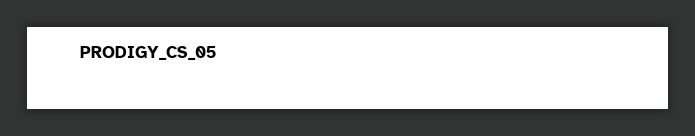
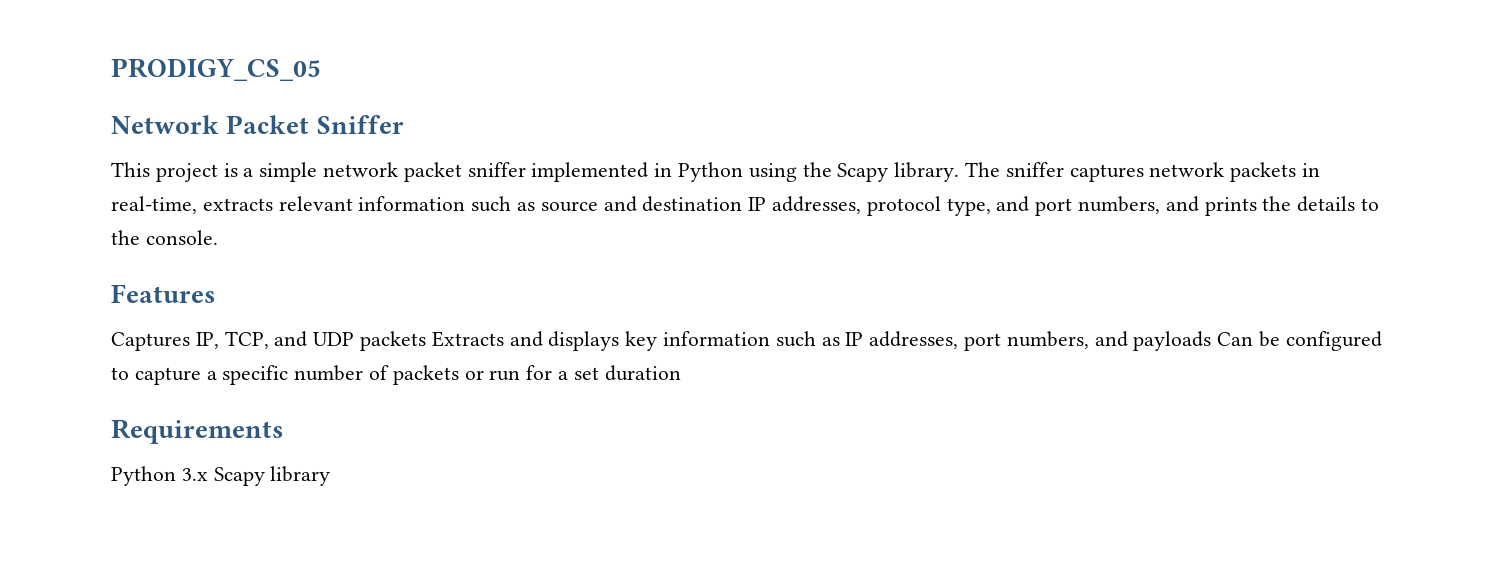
+ Network Packet Sniffer
+ This project is a simple network packet sniffer implemented in Python using the Scapy library. The sniffer captures network packets in real-time, extracts relevant information such as source and destination IP addresses, protocol type, and port numbers, and prints the details to the console.
+ Features
+ Captures IP, TCP, and UDP packets Extracts and displays key information such as IP addresses, port numbers, and payloads Can be configured to capture a specific number of packets or run for a set duration
+ Requirements
+ Python 3.x Scapy library

